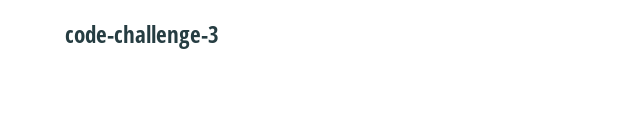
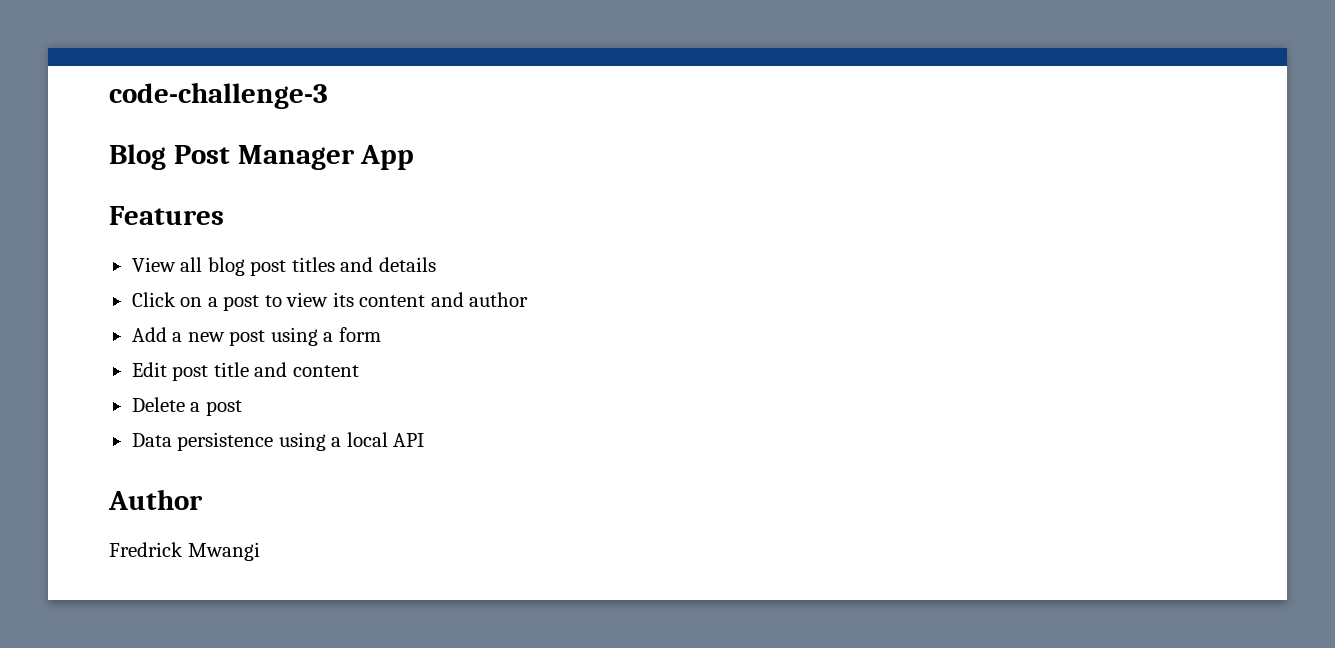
+ Blog Post Manager App
+ Features
+ View all blog post titles and details
+ Click on a post to view its content and author
+ Add a new post using a form
+ Edit post title and content
+ Delete a post
+ Data persistence using a local API
+ Author
+ Fredrick Mwangi

